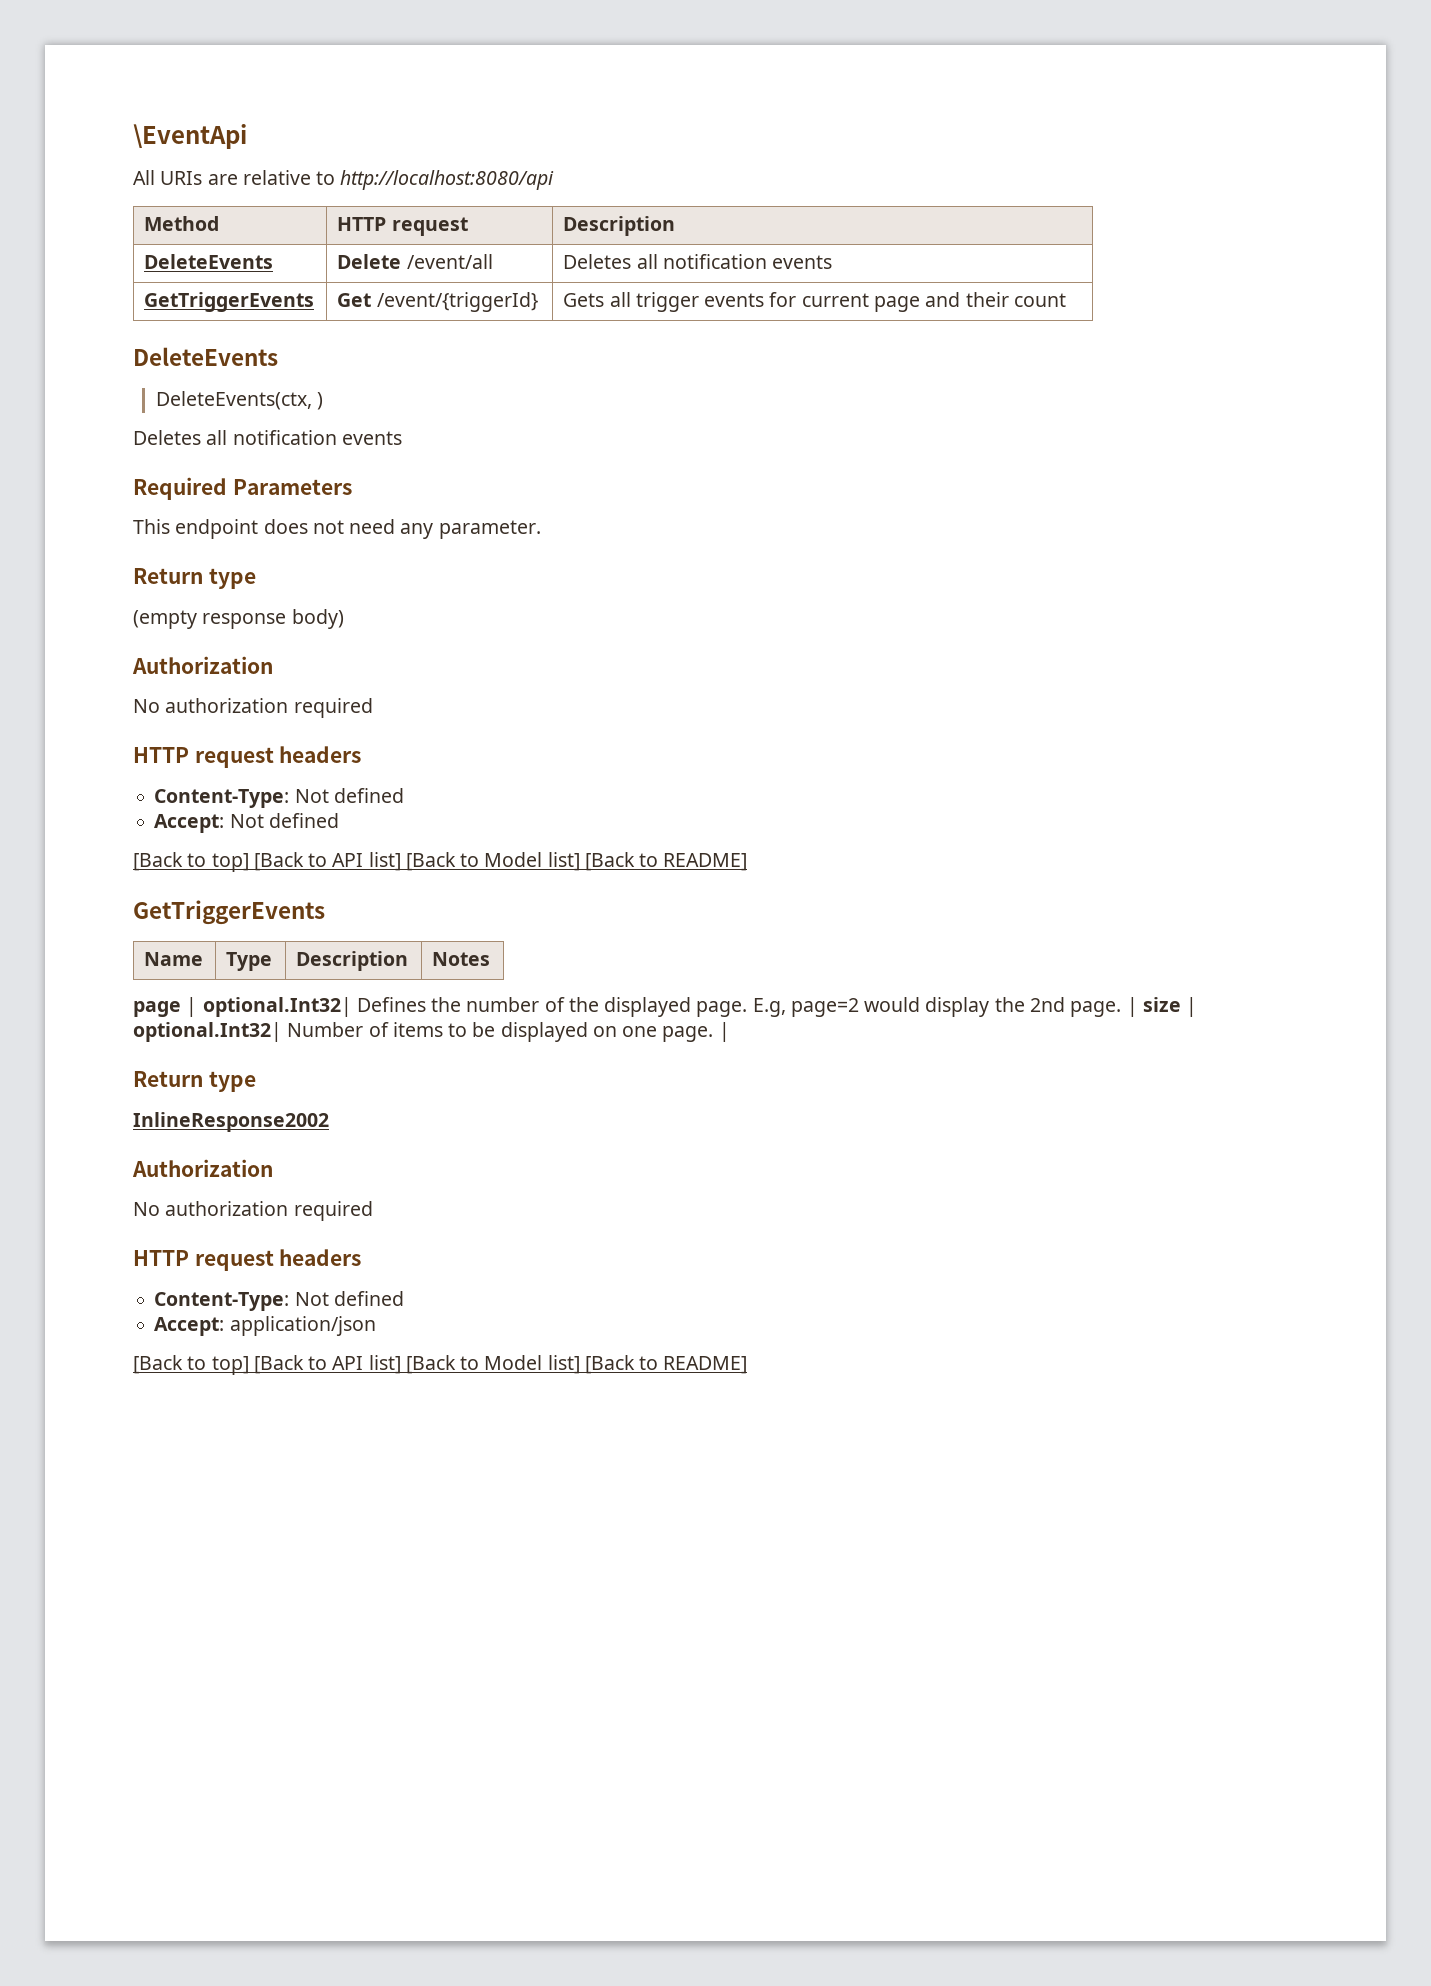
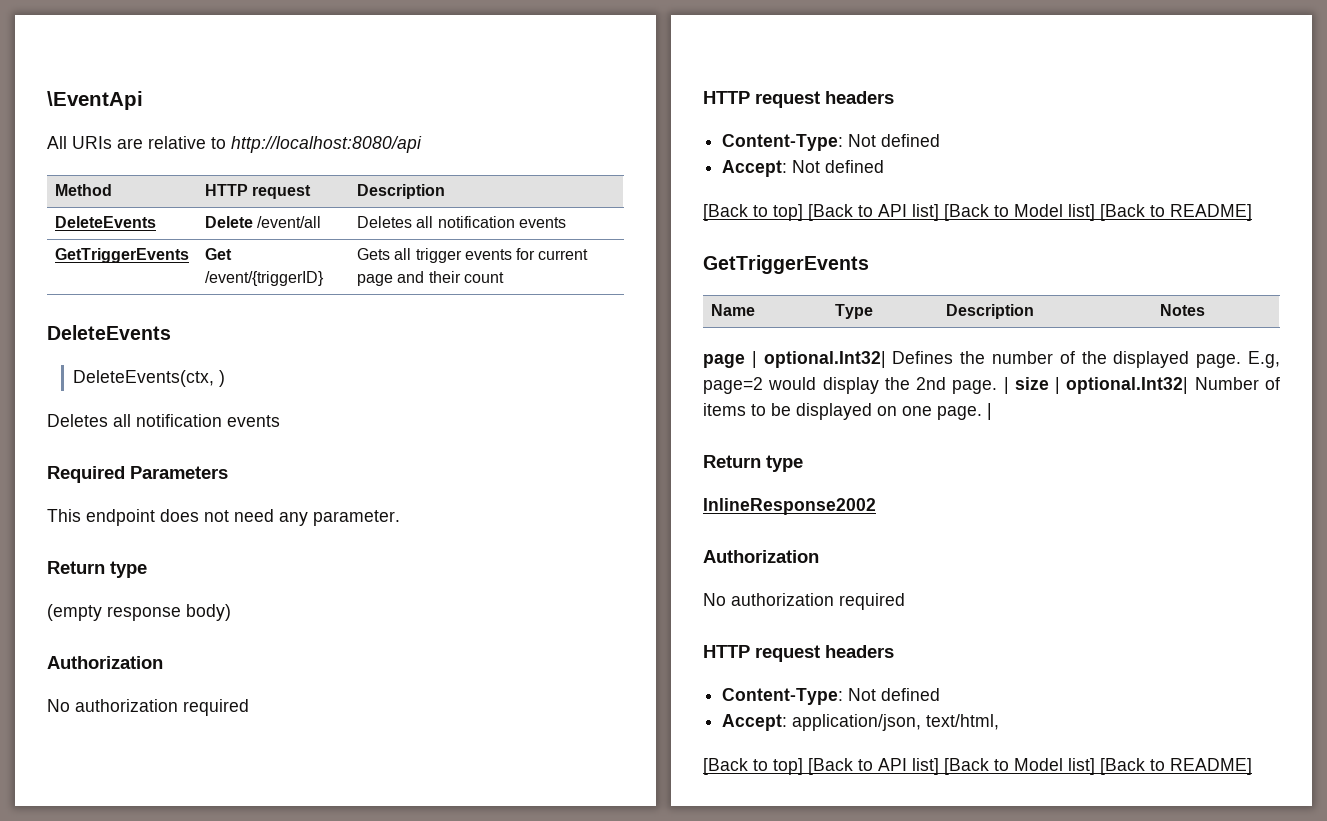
- GetTriggerEvents | Get /event/{triggerId} | Gets all trigger events for current page and their count
+ GetTriggerEvents | Get /event/{triggerID} | Gets all trigger events for current page and their count
- Accept: application/json
+ Accept: application/json, text/html,

